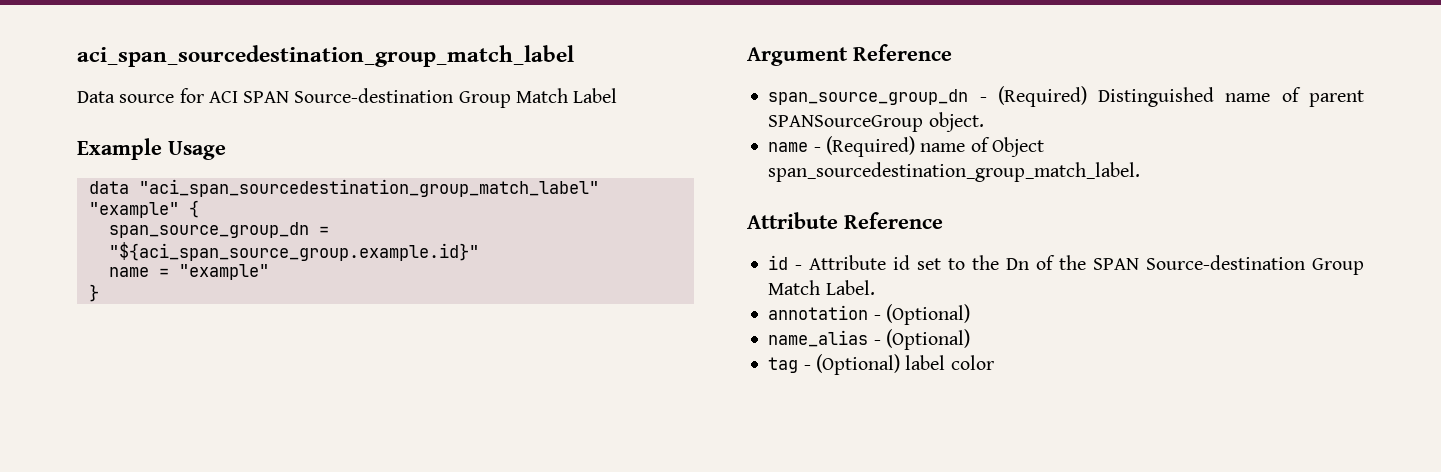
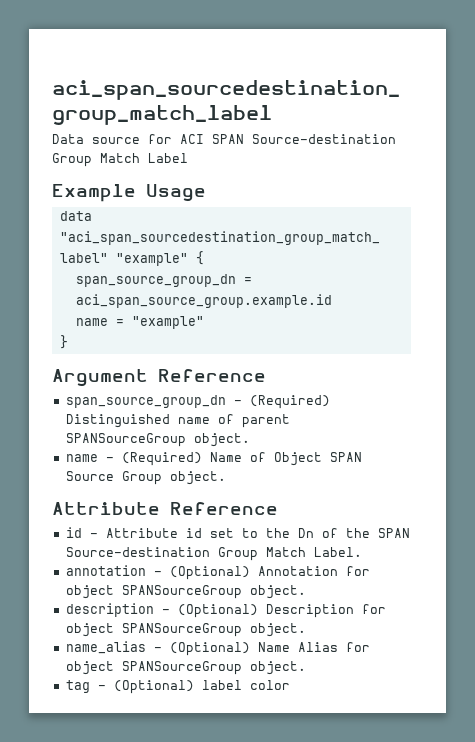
- span_source_group_dn = "${aci_span_source_group.example.id}"
+ span_source_group_dn = aci_span_source_group.example.id
- name - (Required) name of Object span_sourcedestination_group_match_label.
+ name - (Required) Name of Object SPAN Source Group object.
- annotation - (Optional)
- name_alias - (Optional)
+ annotation - (Optional) Annotation for object SPANSourceGroup object.
+ description - (Optional) Description for object SPANSourceGroup object.
+ name_alias - (Optional) Name Alias for object SPANSourceGroup object.

